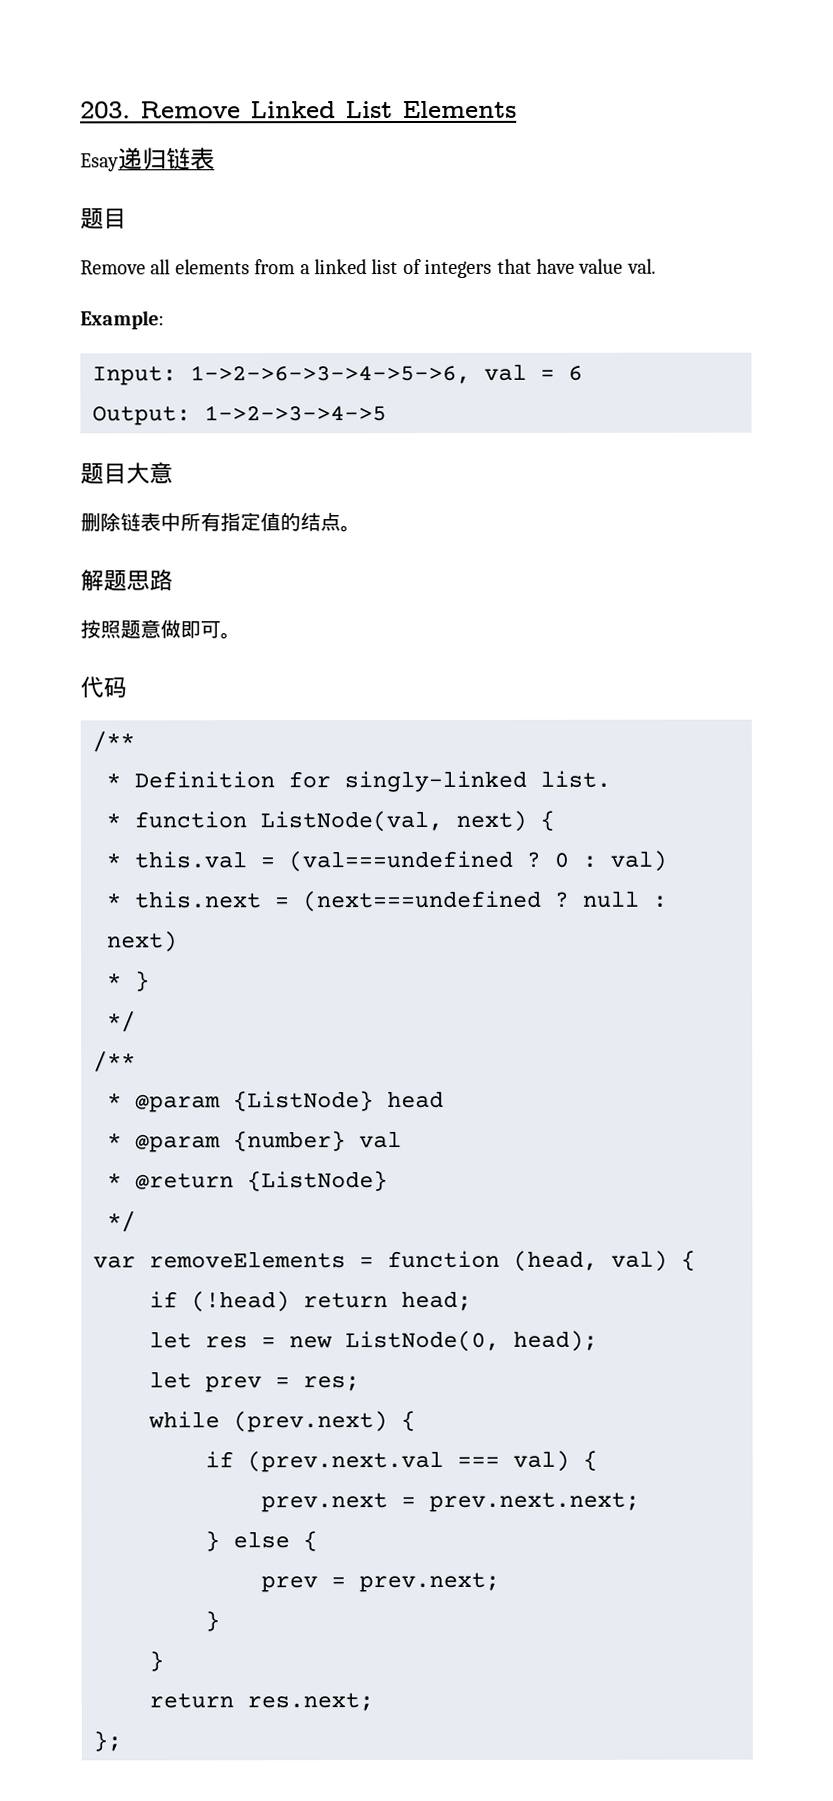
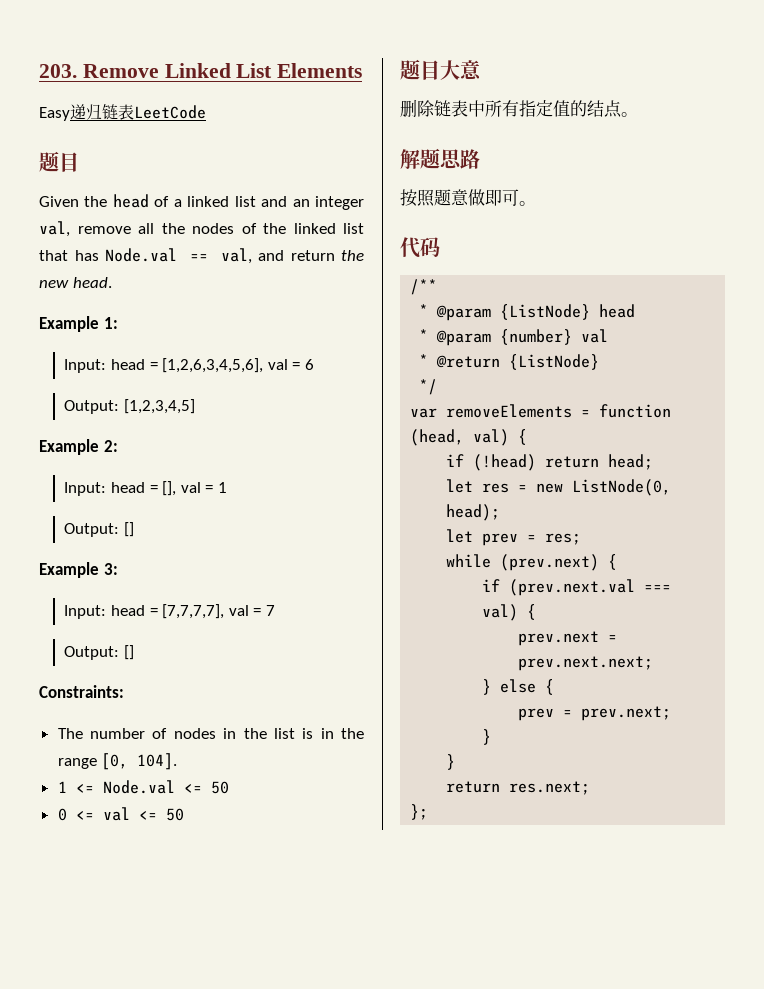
- Esay递归链表
+ Easy递归链表LeetCode
- Remove all elements from a linked list of integers that have value val.
- Example:
- Input: 1->2->6->3->4->5->6, val = 6
- Output: 1->2->3->4->5
+ Given the head of a linked list and an integer val, remove all the nodes of the linked list that has Node.val == val, and return the new head.
+ Example 1:
+ Input: head = [1,2,6,3,4,5,6], val = 6
+ Output: [1,2,3,4,5]
+ Example 2:
+ Input: head = [], val = 1
+ Output: []
+ Example 3:
+ Input: head = [7,7,7,7], val = 7
+ Output: []
+ Constraints:
+ The number of nodes in the list is in the range [0, 104].
+ 1 <= Node.val <= 50
+ 0 <= val <= 50
- * Definition for singly-linked list.
- * function ListNode(val, next) {
- * this.val = (val===undefined ? 0 : val)
- * this.next = (next===undefined ? null : next)
- * }
- */
- /**

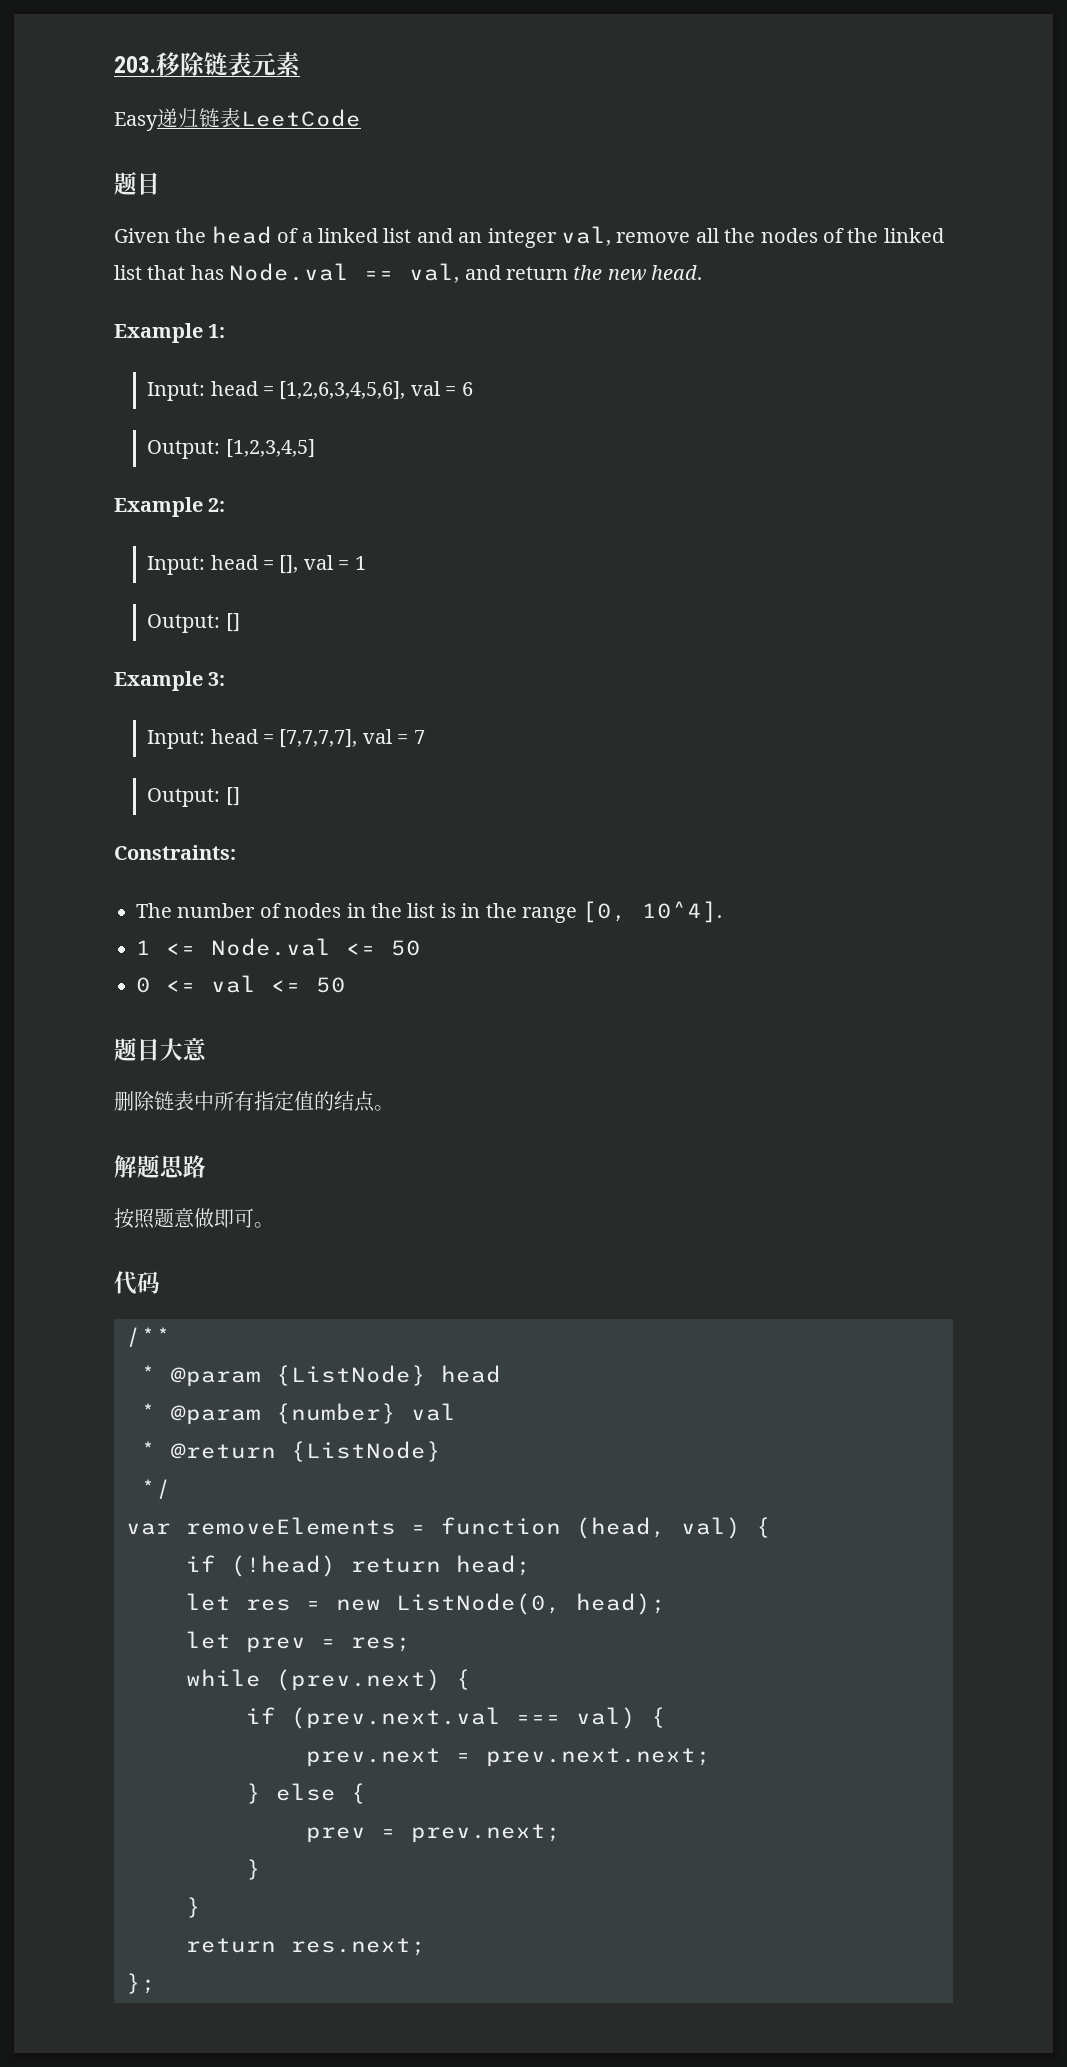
- 203. Remove Linked List Elements
+ 203.移除链表元素
- The number of nodes in the list is in the range [0, 104].
+ The number of nodes in the list is in the range [0, 10^4].

